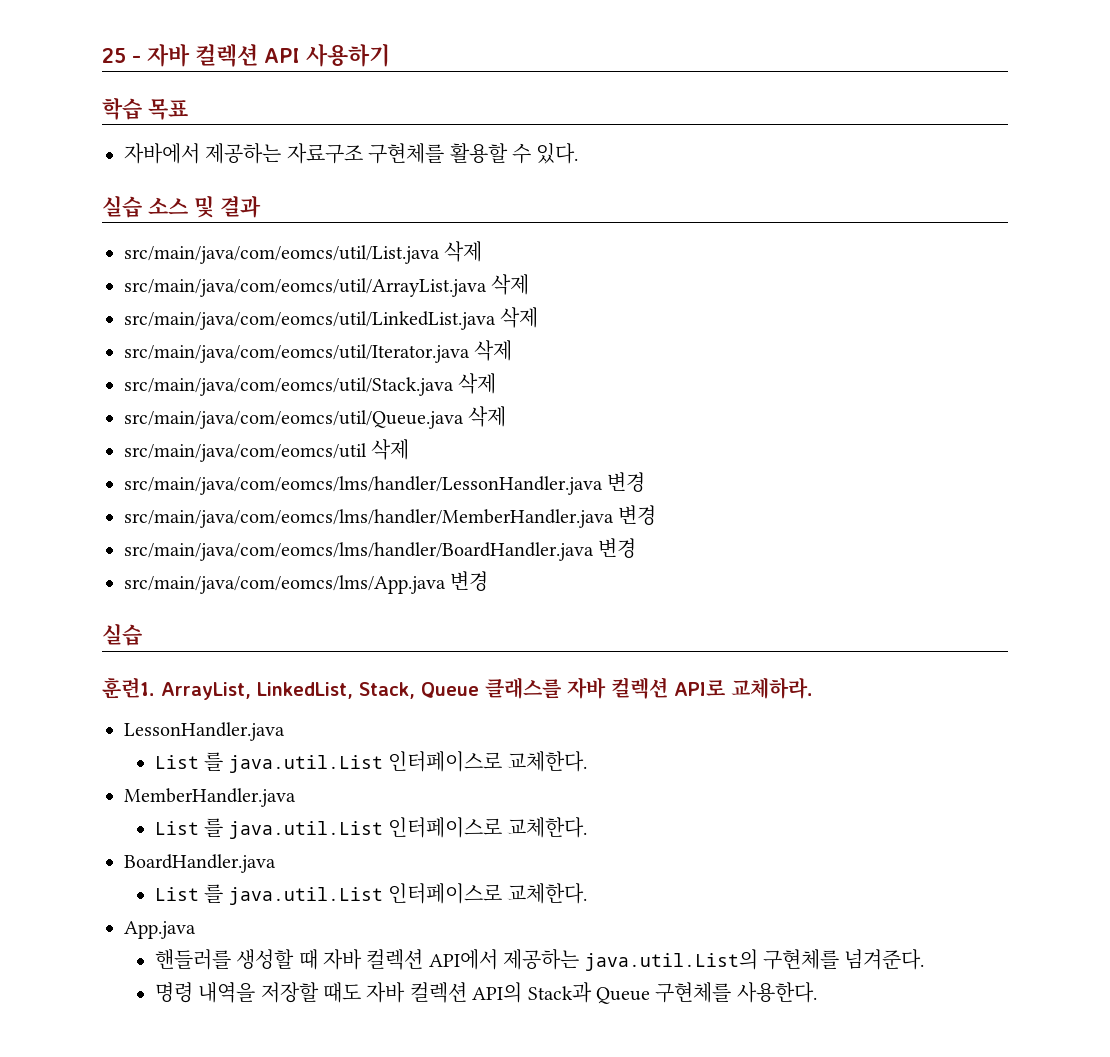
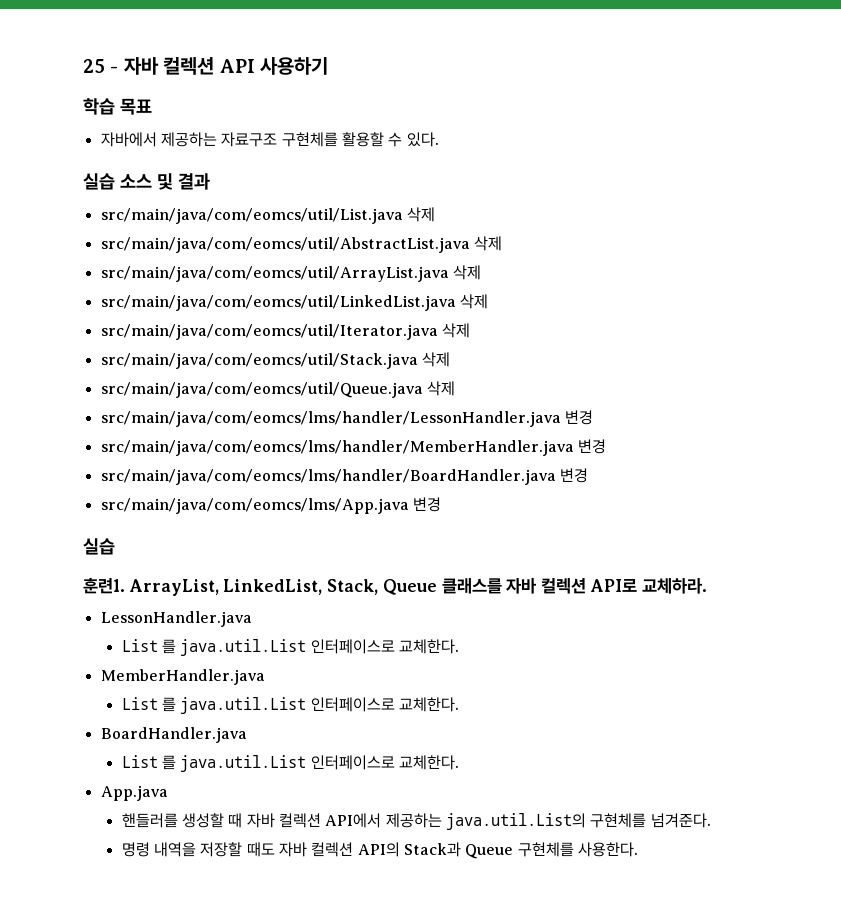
+ src/main/java/com/eomcs/util/AbstractList.java 삭제
- src/main/java/com/eomcs/util 삭제

